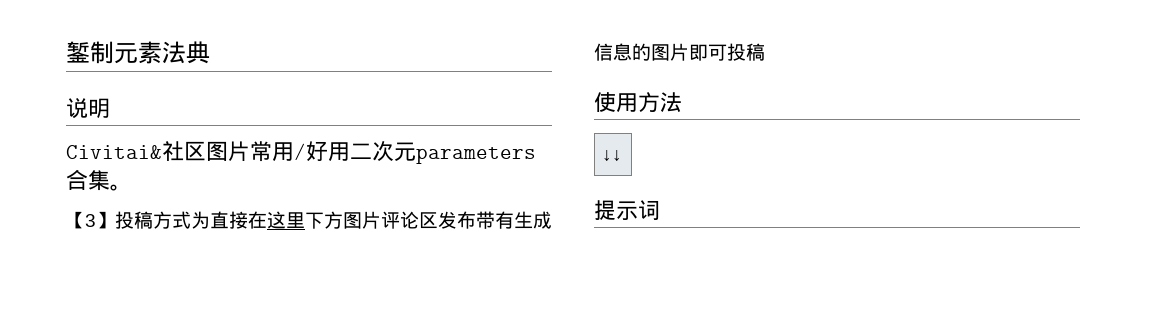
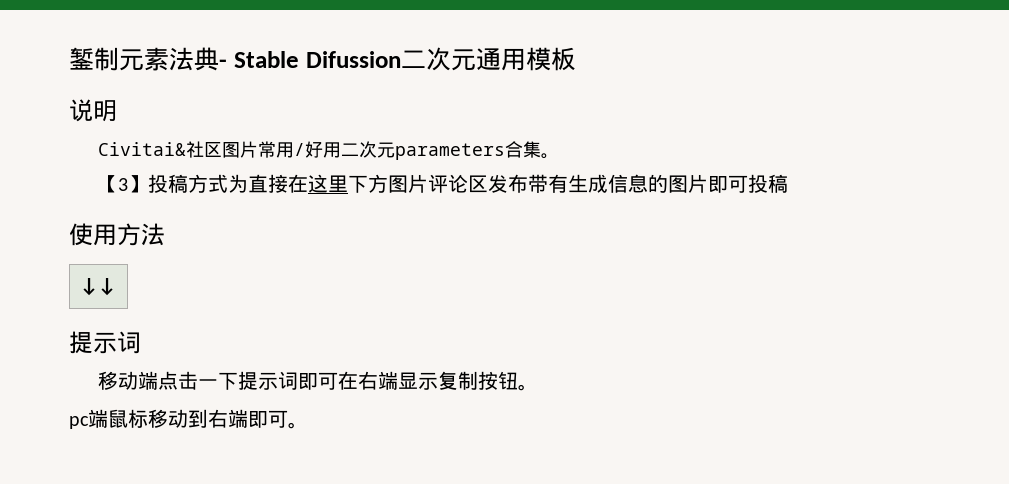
- 錾制元素法典
+ 錾制元素法典- Stable Difussion二次元通用模板
+ 移动端点击一下提示词即可在右端显示复制按钮。
+ pc端鼠标移动到右端即可。

